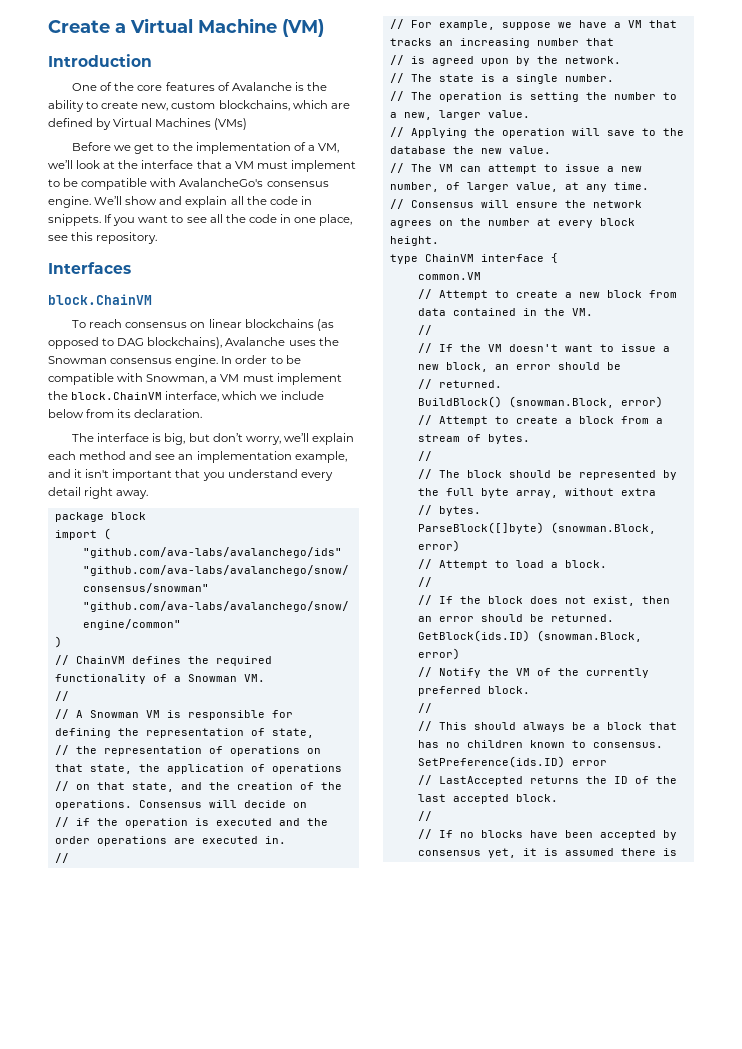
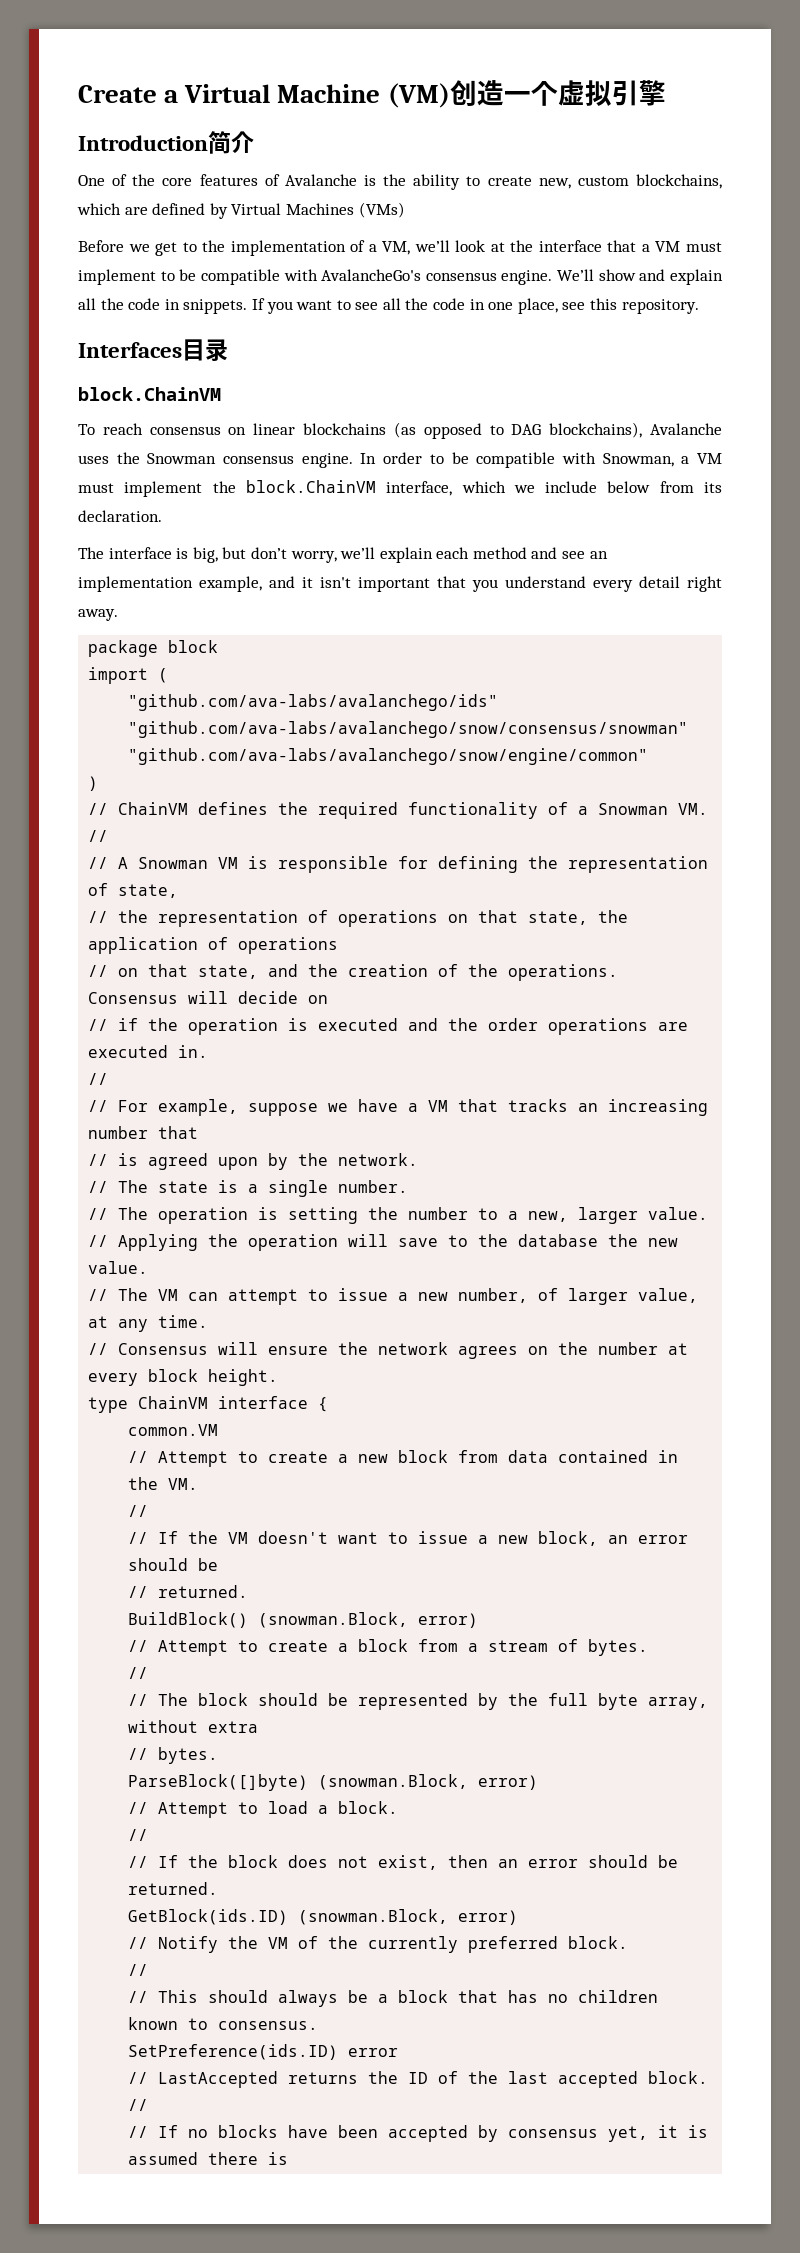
- Create a Virtual Machine (VM)
+ Create a Virtual Machine (VM)创造一个虚拟引擎
- Introduction
+ Introduction简介
- Interfaces
+ Interfaces目录

